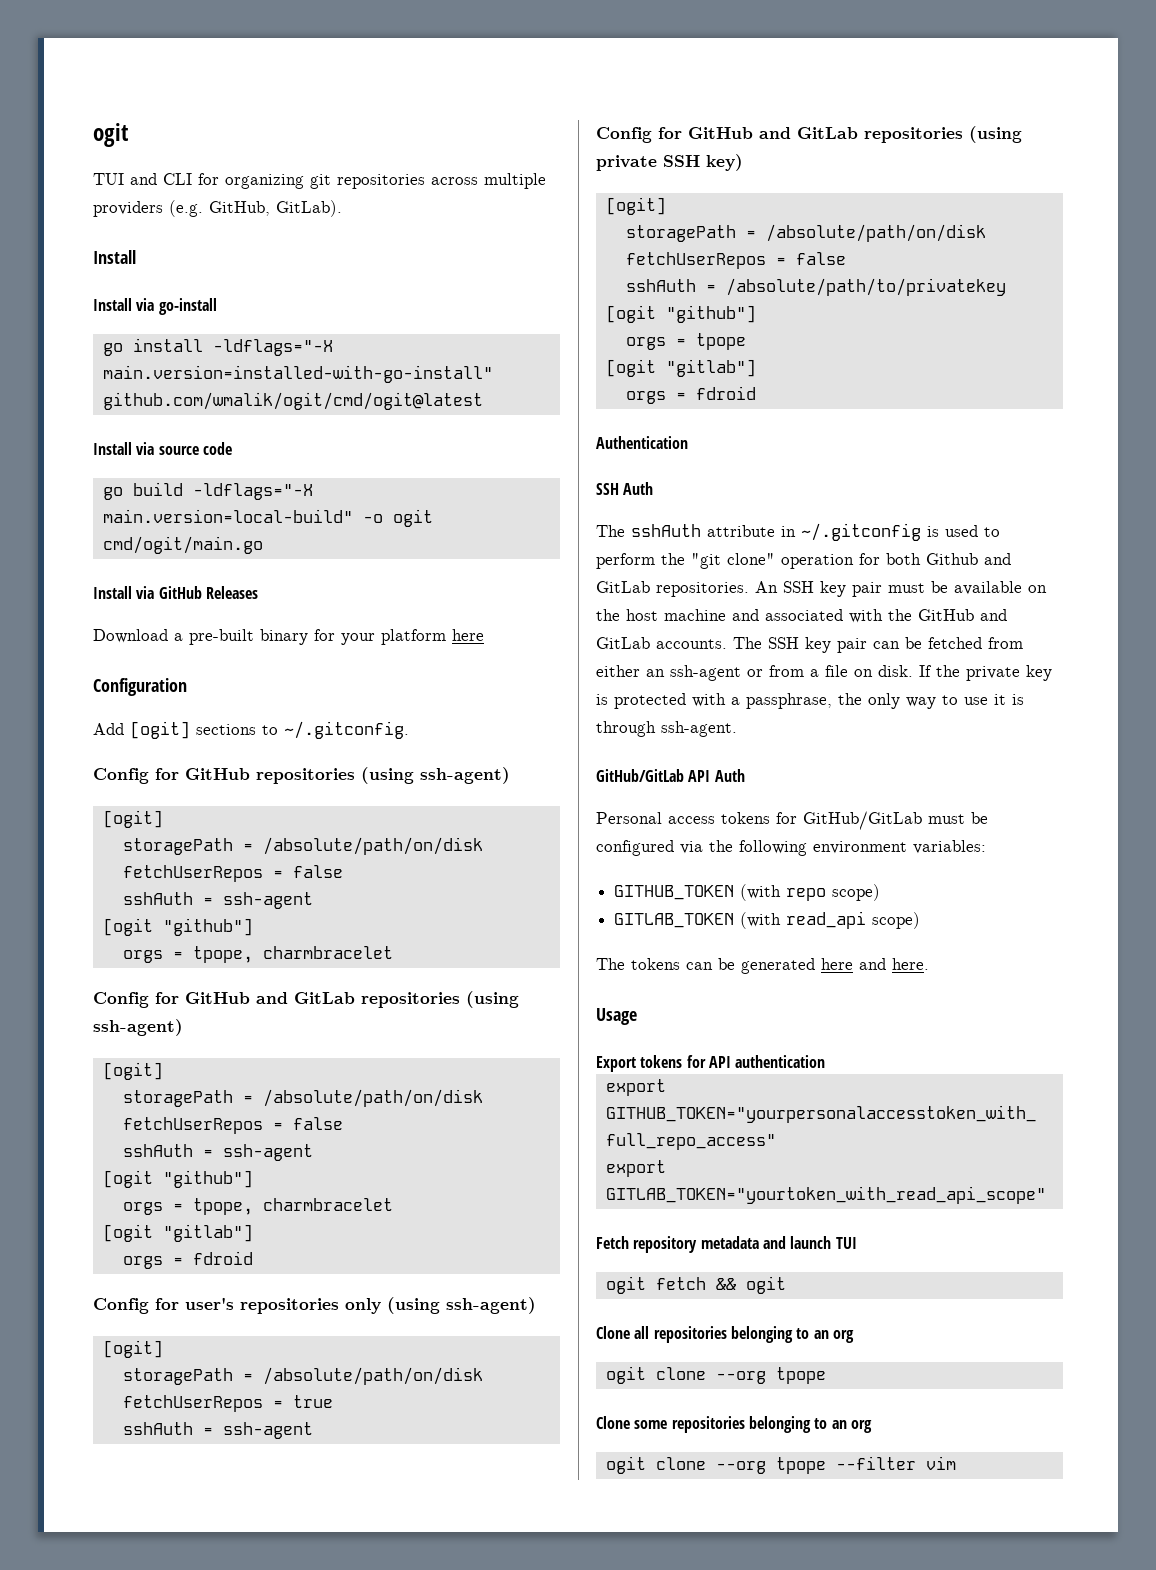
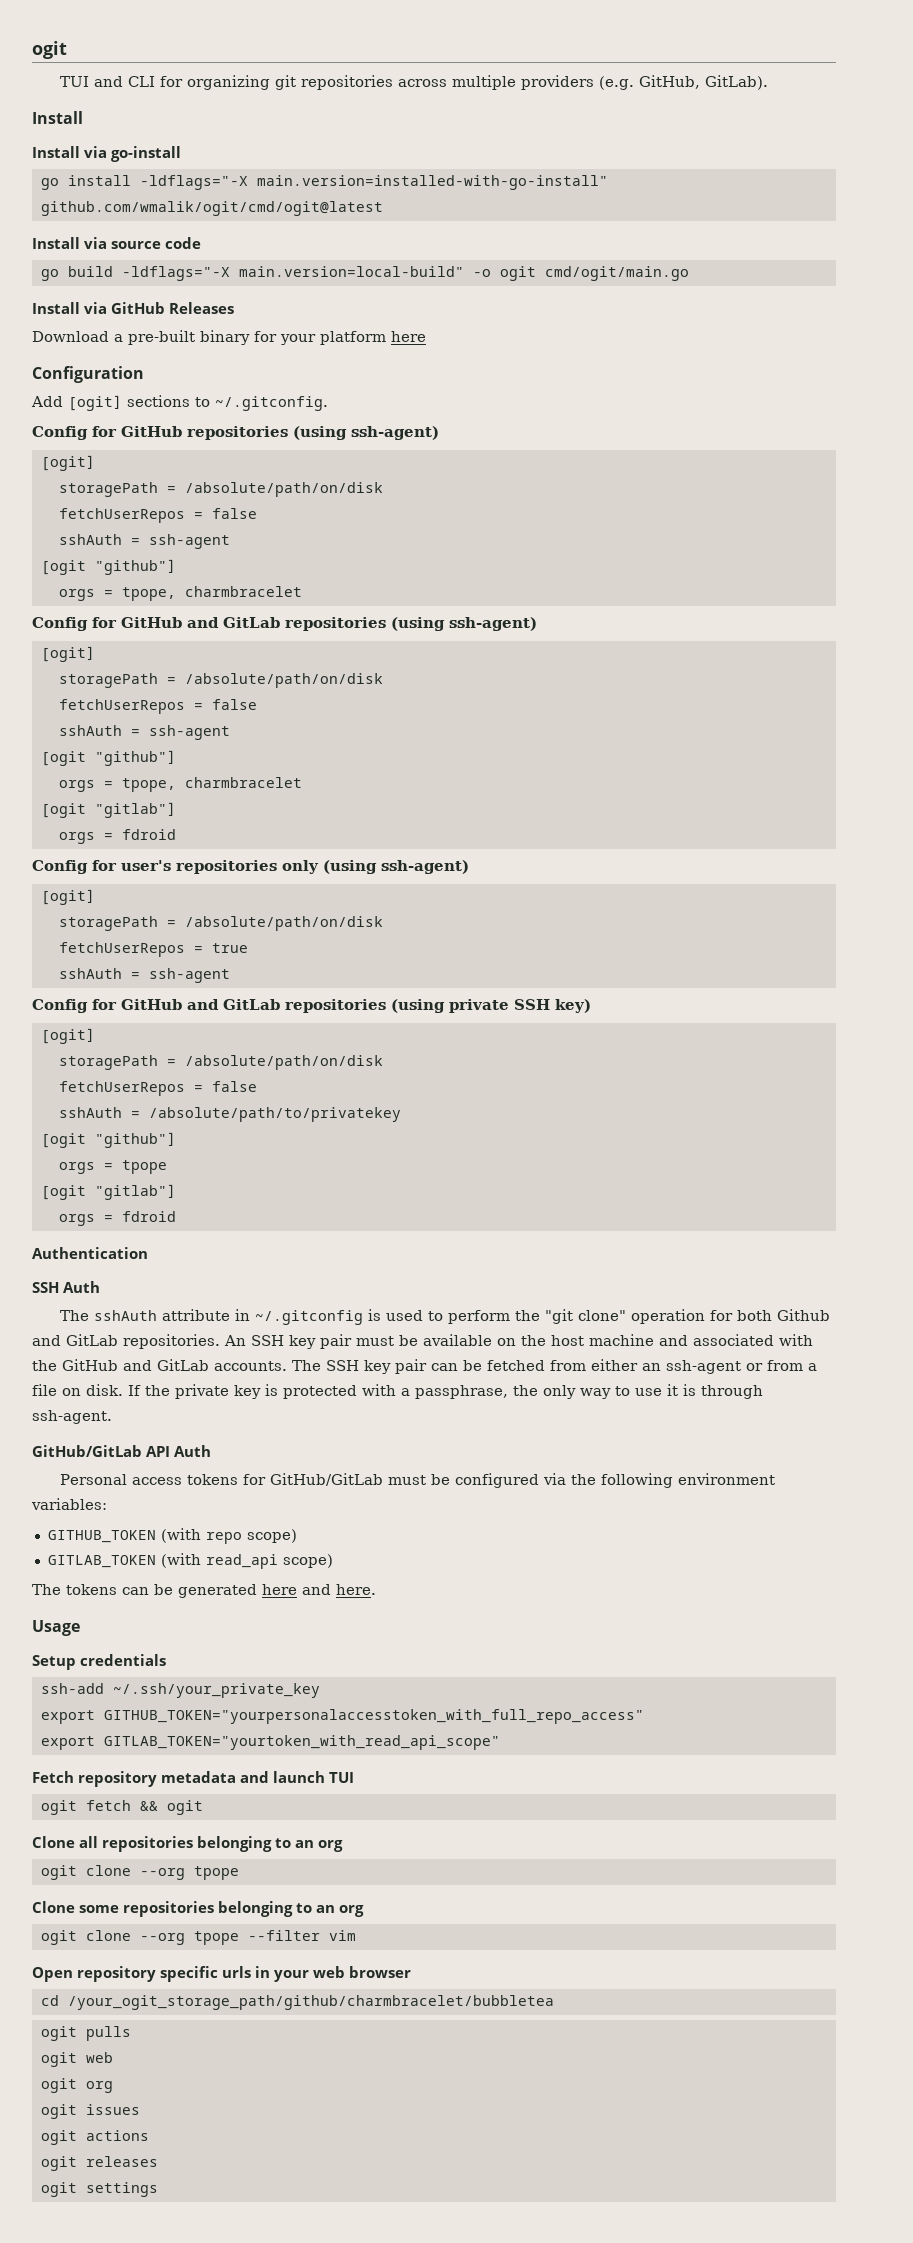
- Export tokens for API authentication
+ Setup credentials
+ ssh-add ~/.ssh/your_private_key
+ Open repository specific urls in your web browser
+ cd /your_ogit_storage_path/github/charmbracelet/bubbletea
+ ogit pulls
+ ogit web
+ ogit org
+ ogit issues
+ ogit actions
+ ogit releases
+ ogit settings

